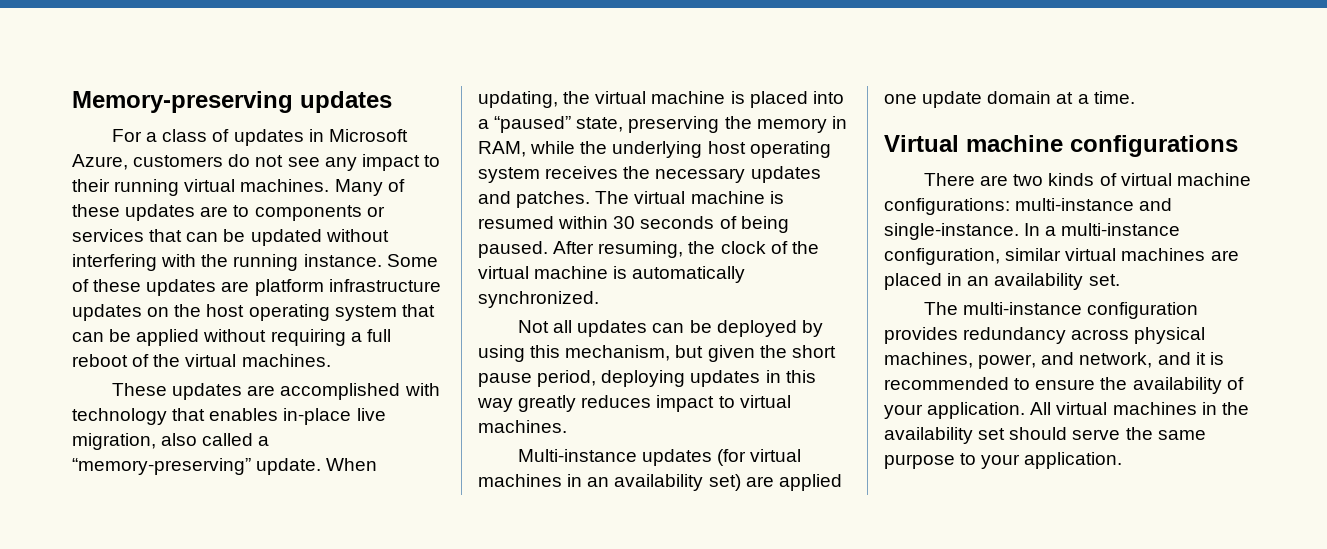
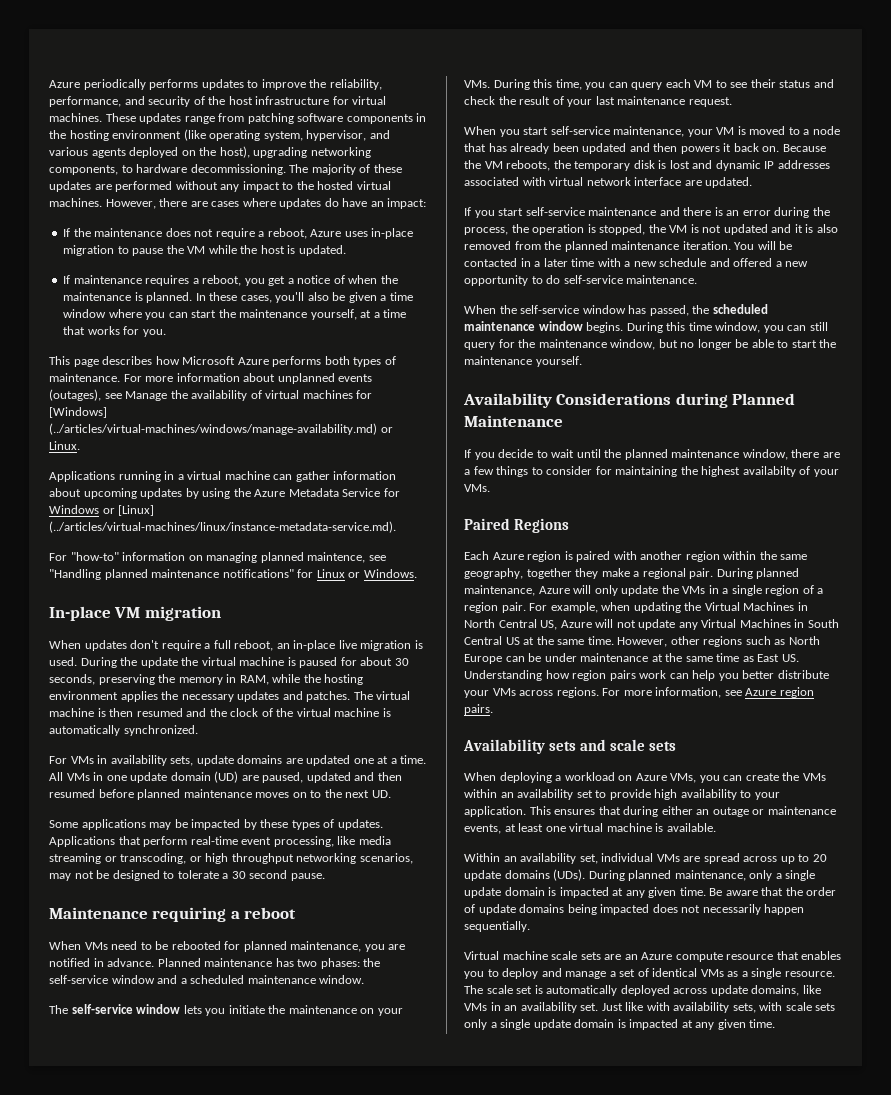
- Memory-preserving updates
- For a class of updates in Microsoft Azure, customers do not see any impact to their running virtual machines. Many of these updates are to components or services that can be updated without interfering with the running instance. Some of these updates are platform infrastructure updates on the host operating system that can be applied without requiring a full reboot of the virtual machines.
- These updates are accomplished with technology that enables in-place live migration, also called a “memory-preserving” update. When updating, the virtual machine is placed into a “paused” state, preserving the memory in RAM, while the underlying host operating system receives the necessary updates and patches.
+ Azure periodically performs updates to improve the reliability, performance, and security of the host infrastructure for virtual machines. These updates range from patching software components in the hosting environment (like operating system, hypervisor, and various agents deployed on the host), upgrading networking components, to hardware decommissioning. The majority of these updates are performed without any impact to the hosted virtual machines. However, there are cases where updates do have an impact:
+ If the maintenance does not require a reboot, Azure uses in-place migration to pause the VM while the host is updated.
+ If maintenance requires a reboot, you get a notice of when the maintenance is planned. In these cases, you'll also be given a time window where you can start the maintenance yourself, at a time that works for you.
+ This page describes how Microsoft Azure performs both types of maintenance. For more information about unplanned events (outages), see Manage the availability of virtual machines for [Windows] (../articles/virtual-machines/windows/manage-availability.md) or Linux.
+ Applications running in a virtual machine can gather information about upcoming updates by using the Azure Metadata Service for Windows or [Linux] (../articles/virtual-machines/linux/instance-metadata-service.md).
+ For "how-to" information on managing planned maintence, see "Handling planned maintenance notifications" for Linux or Windows.
+ In-place VM migration
+ When updates don't require a full reboot, an in-place live migration is used. During the update the virtual machine is paused for about 30 seconds, preserving the memory in RAM, while the hosting environment applies the necessary updates and patches.
- The virtual machine is resumed within 30 seconds of being paused. After resuming, the clock of the virtual machine is automatically synchronized.
+ The virtual machine is then resumed and the clock of the virtual machine is automatically synchronized.
- Not all updates can be deployed by using this mechanism, but given the short pause period, deploying updates in this way greatly reduces impact to virtual machines.
- Multi-instance updates (for virtual machines in an availability set) are applied one update domain at a time.
- Virtual machine configurations
- There are two kinds of virtual machine configurations: multi-instance and single-instance. In a multi-instance configuration, similar virtual machines are placed in an availability set.
- The multi-instance configuration provides redundancy across physical machines, power, and network, and it is recommended to ensure the availability of your application. All virtual machines in the availability set should serve the same purpose to your application.
+ For VMs in availability sets, update domains are updated one at a time. All VMs in one update domain (UD) are paused, updated and then resumed before planned maintenance moves on to the next UD.
+ Some applications may be impacted by these types of updates. Applications that perform real-time event processing, like media streaming or transcoding, or high throughput networking scenarios, may not be designed to tolerate a 30 second pause.
+ Maintenance requiring a reboot
+ When VMs need to be rebooted for planned maintenance, you are notified in advance. Planned maintenance has two phases: the self-service window and a scheduled maintenance window.
+ The self-service window lets you initiate the maintenance on your VMs. During this time, you can query each VM to see their status and check the result of your last maintenance request.
+ When you start self-service maintenance, your VM is moved to a node that has already been updated and then powers it back on. Because the VM reboots, the temporary disk is lost and dynamic IP addresses associated with virtual network interface are updated.
+ If you start self-service maintenance and there is an error during the process, the operation is stopped, the VM is not updated and it is also removed from the planned maintenance iteration. You will be contacted in a later time with a new schedule and offered a new opportunity to do self-service maintenance.
+ When the self-service window has passed, the scheduled maintenance window begins. During this time window, you can still query for the maintenance window, but no longer be able to start the maintenance yourself.
+ Availability Considerations during Planned Maintenance
+ If you decide to wait until the planned maintenance window, there are a few things to consider for maintaining the highest availabilty of your VMs.
+ Paired Regions
+ Each Azure region is paired with another region within the same geography, together they make a regional pair. During planned maintenance, Azure will only update the VMs in a single region of a region pair. For example, when updating the Virtual Machines in North Central US, Azure will not update any Virtual Machines in South Central US at the same time. However, other regions such as North Europe can be under maintenance at the same time as East US. Understanding how region pairs work can help you better distribute your VMs across regions. For more information, see Azure region pairs.
+ Availability sets and scale sets
+ When deploying a workload on Azure VMs, you can create the VMs within an availability set to provide high availability to your application. This ensures that during either an outage or maintenance events, at least one virtual machine is available.
+ Within an availability set, individual VMs are spread across up to 20 update domains (UDs). During planned maintenance, only a single update domain is impacted at any given time. Be aware that the order of update domains being impacted does not necessarily happen sequentially.
+ Virtual machine scale sets are an Azure compute resource that enables you to deploy and manage a set of identical VMs as a single resource. The scale set is automatically deployed across update domains, like VMs in an availability set. Just like with availability sets, with scale sets only a single update domain is impacted at any given time.

